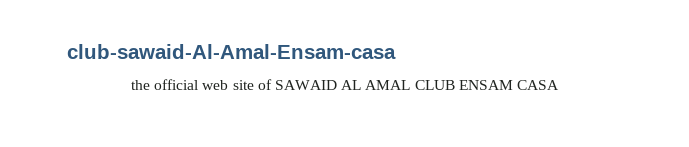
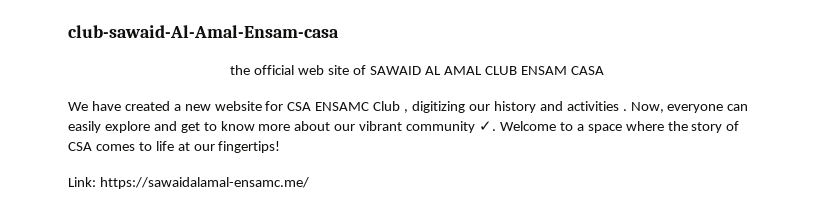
+ We have created a new website for CSA ENSAMC Club , digitizing our history and activities . Now, everyone can easily explore and get to know more about our vibrant community ✓. Welcome to a space where the story of CSA comes to life at our fingertips!
+ Link: https://sawaidalamal-ensamc.me/

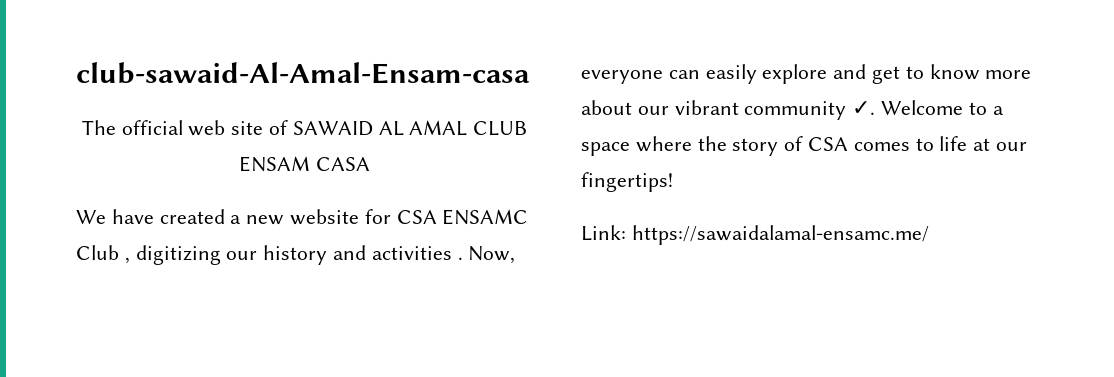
- the official web site of SAWAID AL AMAL CLUB ENSAM CASA
+ The official web site of SAWAID AL AMAL CLUB ENSAM CASA

